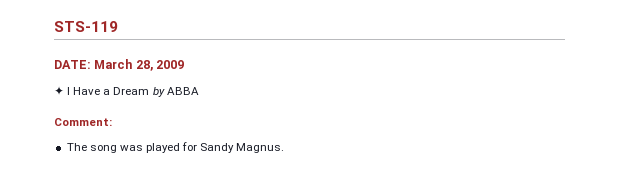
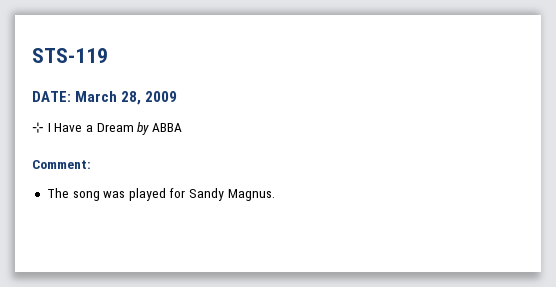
- ✦ I Have a Dream by ABBA
+ ⊹ I Have a Dream by ABBA

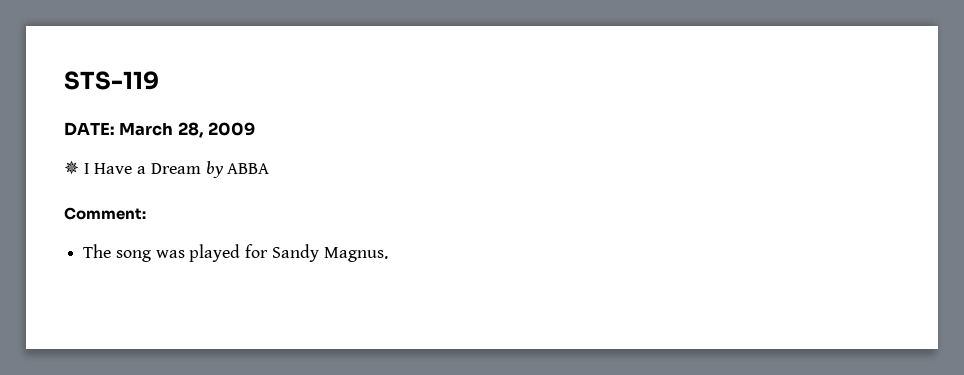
- ⊹ I Have a Dream by ABBA
+ ✵ I Have a Dream by ABBA

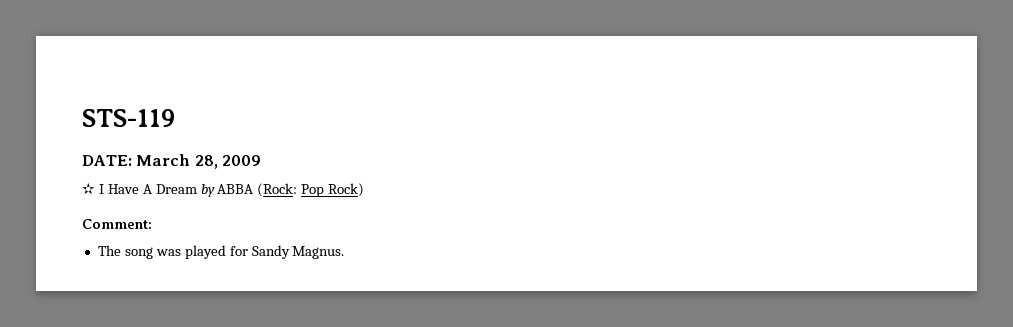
- ✵ I Have a Dream by ABBA
+ ✫ I Have A Dream by ABBA (Rock: Pop Rock)

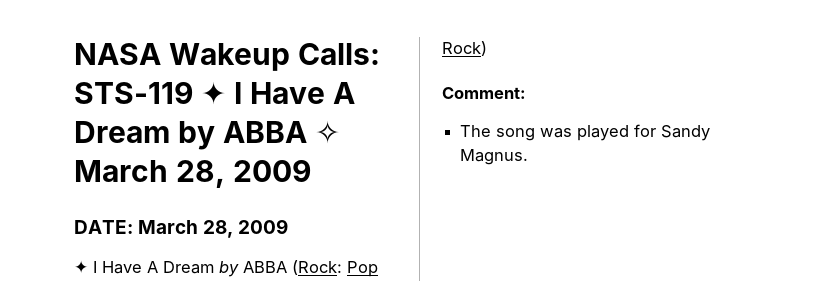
- STS-119
+ NASA Wakeup Calls: STS-119 ✦ I Have A Dream by ABBA ✧ March 28, 2009
- ✫ I Have A Dream by ABBA (Rock: Pop Rock)
+ ✦ I Have A Dream by ABBA (Rock: Pop Rock)

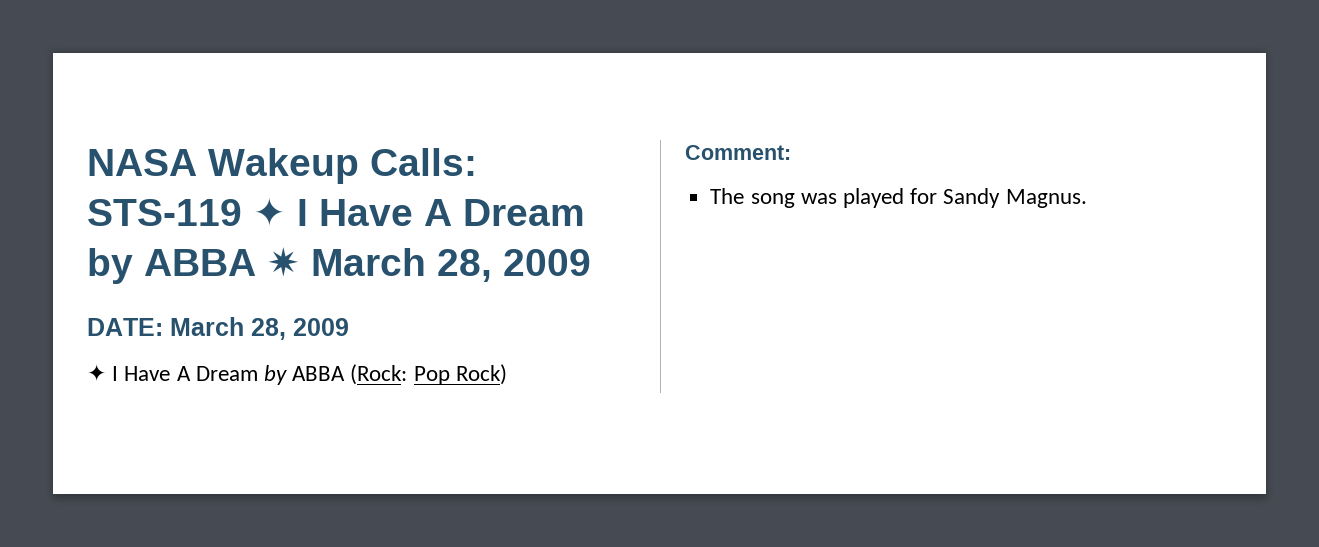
- NASA Wakeup Calls: STS-119 ✦ I Have A Dream by ABBA ✧ March 28, 2009
+ NASA Wakeup Calls: STS-119 ✦ I Have A Dream by ABBA ✷ March 28, 2009

